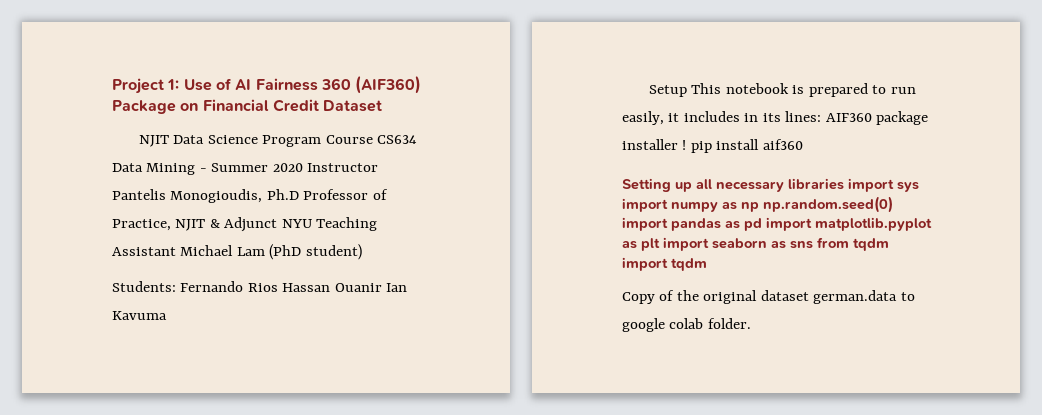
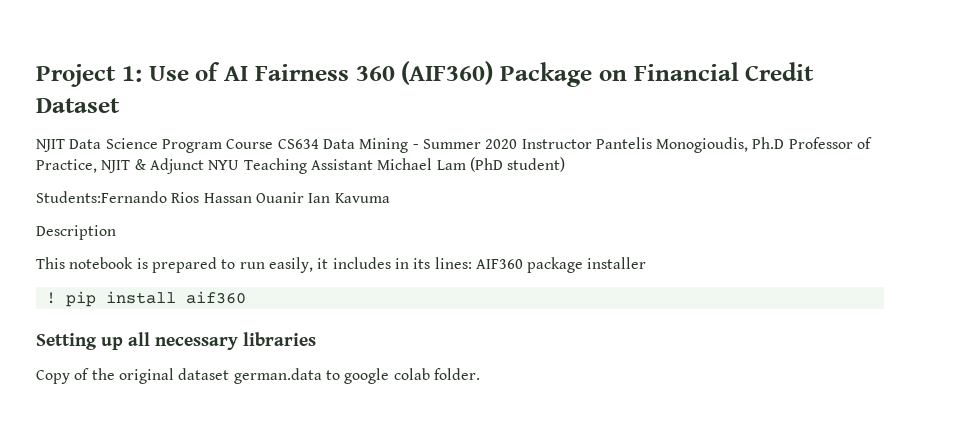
- Students: Fernando Rios Hassan Ouanir Ian Kavuma
+ Students:Fernando Rios Hassan Ouanir Ian Kavuma
- Setup This notebook is prepared to run easily, it includes in its lines: AIF360 package installer ! pip install aif360
+ Description
+ This notebook is prepared to run easily, it includes in its lines: AIF360 package installer
+ ! pip install aif360
- Setting up all necessary libraries import sys import numpy as np np.random.seed(0) import pandas as pd import matplotlib.pyplot as plt import seaborn as sns from tqdm import tqdm
+ Setting up all necessary libraries

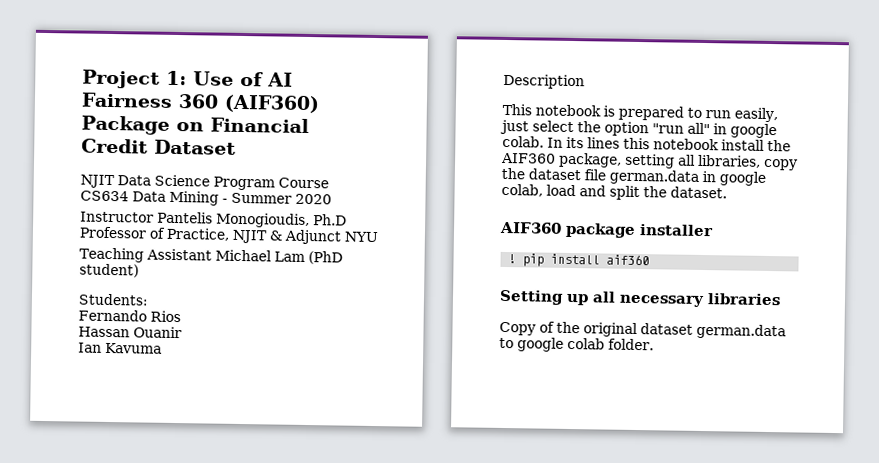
- NJIT Data Science Program Course CS634 Data Mining - Summer 2020 Instructor Pantelis Monogioudis, Ph.D Professor of Practice, NJIT & Adjunct NYU Teaching Assistant Michael Lam (PhD student)
+ NJIT Data Science Program Course CS634 Data Mining - Summer 2020
+ Instructor Pantelis Monogioudis, Ph.D Professor of Practice, NJIT & Adjunct NYU
+ Teaching Assistant Michael Lam (PhD student)
- Students:Fernando Rios Hassan Ouanir Ian Kavuma
+ Students:
+ Fernando Rios
+ Hassan Ouanir
+ Ian Kavuma
- This notebook is prepared to run easily, it includes in its lines: AIF360 package installer
+ This notebook is prepared to run easily, just select the option "run all" in google colab. In its lines this notebook install the AIF360 package, setting all libraries, copy the dataset file german.data in google colab, load and split the dataset.
+ AIF360 package installer

